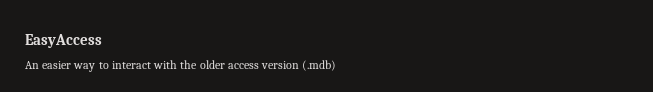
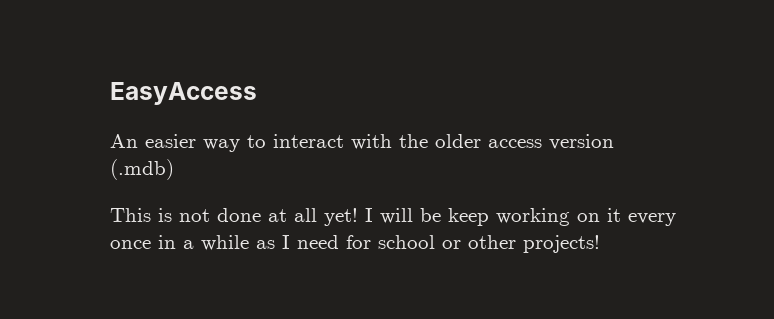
+ This is not done at all yet! I will be keep working on it every once in a while as I need for school or other projects!

